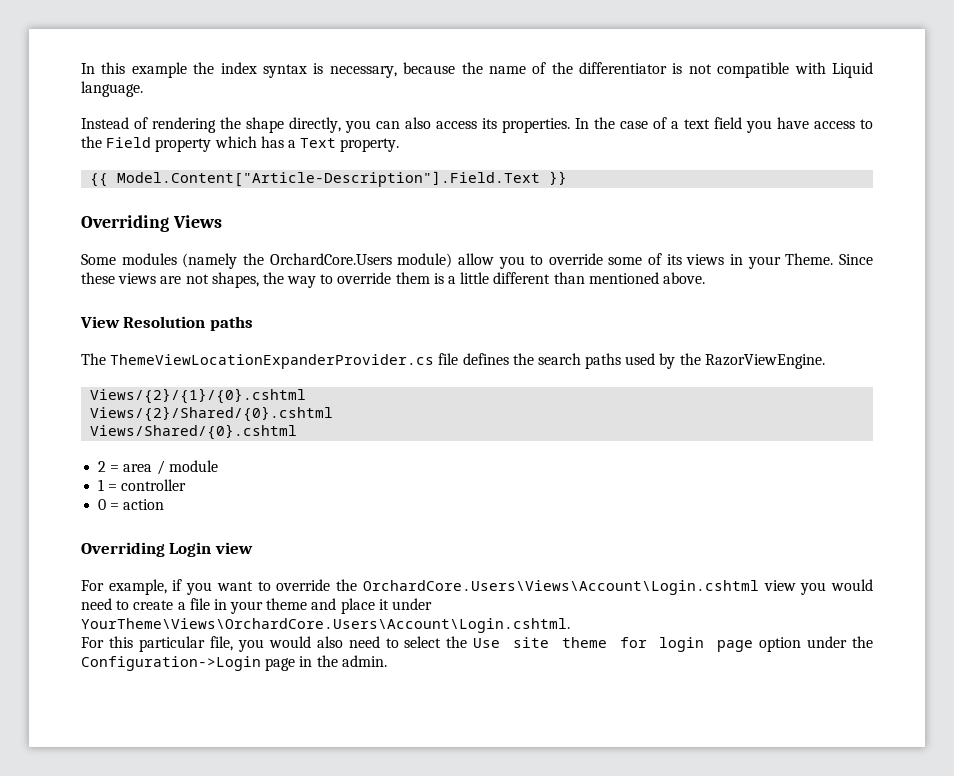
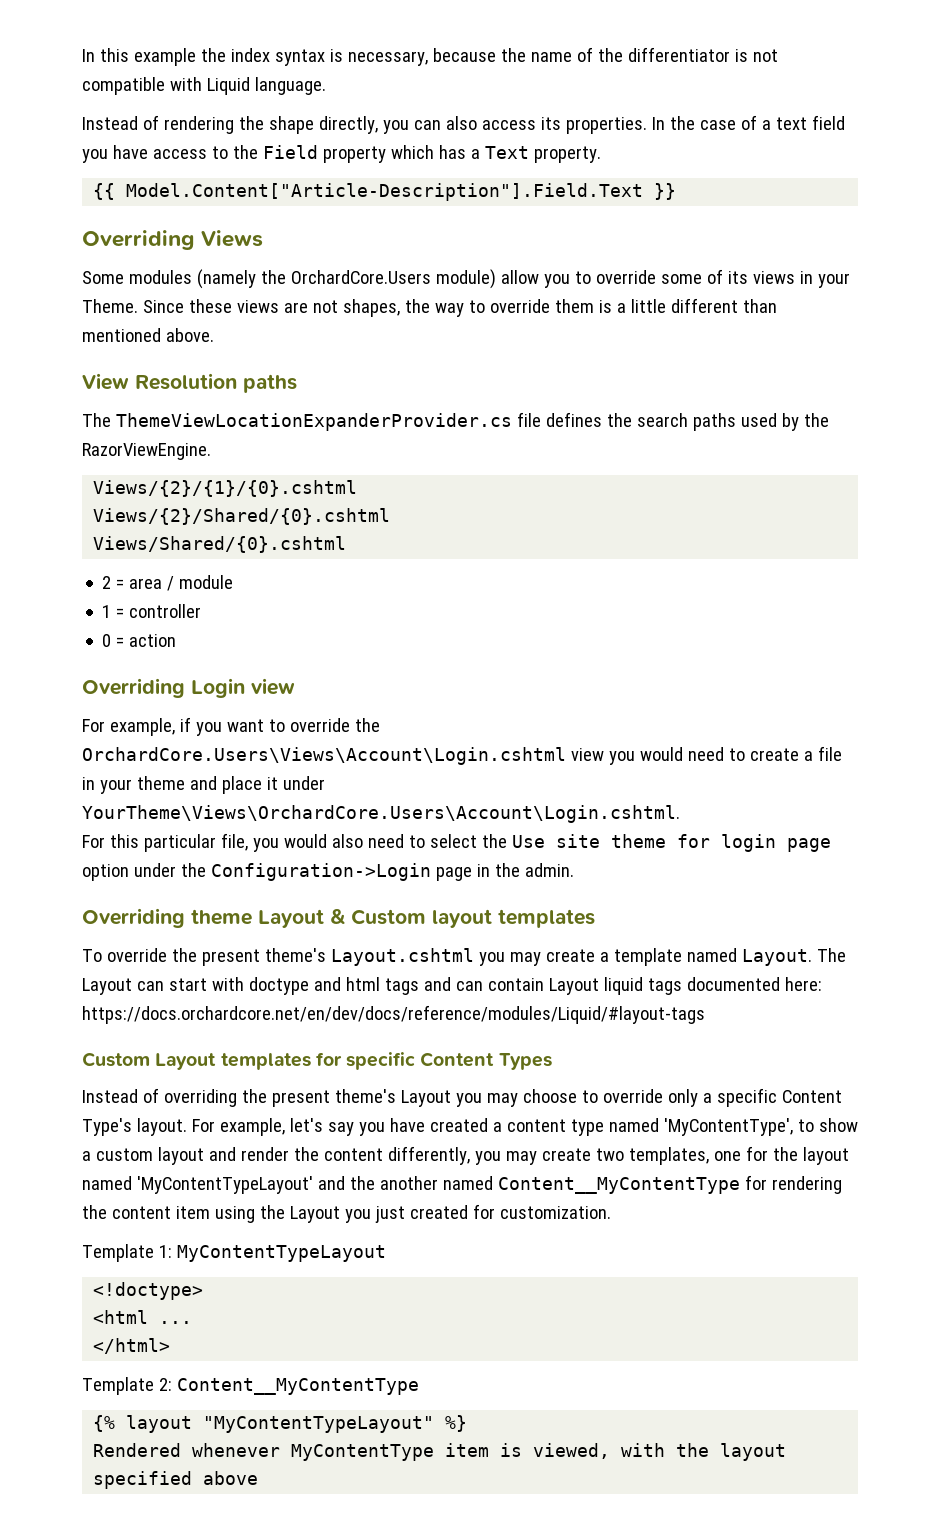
+ Overriding theme Layout & Custom layout templates
+ To override the present theme's Layout.cshtml you may create a template named Layout. The Layout can start with doctype and html tags and can contain Layout liquid tags documented here: https://docs.orchardcore.net/en/dev/docs/reference/modules/Liquid/#layout-tags
+ Custom Layout templates for specific Content Types
+ Instead of overriding the present theme's Layout you may choose to override only a specific Content Type's layout. For example, let's say you have created a content type named 'MyContentType', to show a custom layout and render the content differently, you may create two templates, one for the layout named 'MyContentTypeLayout' and the another named Content__MyContentType for rendering the content item using the Layout you just created for customization.
+ Template 1: MyContentTypeLayout
+ <!doctype>
+ <html ...
+ </html>
+ Template 2: Content__MyContentType
+ {% layout "MyContentTypeLayout" %}
+ Rendered whenever MyContentType item is viewed, with the layout specified above

